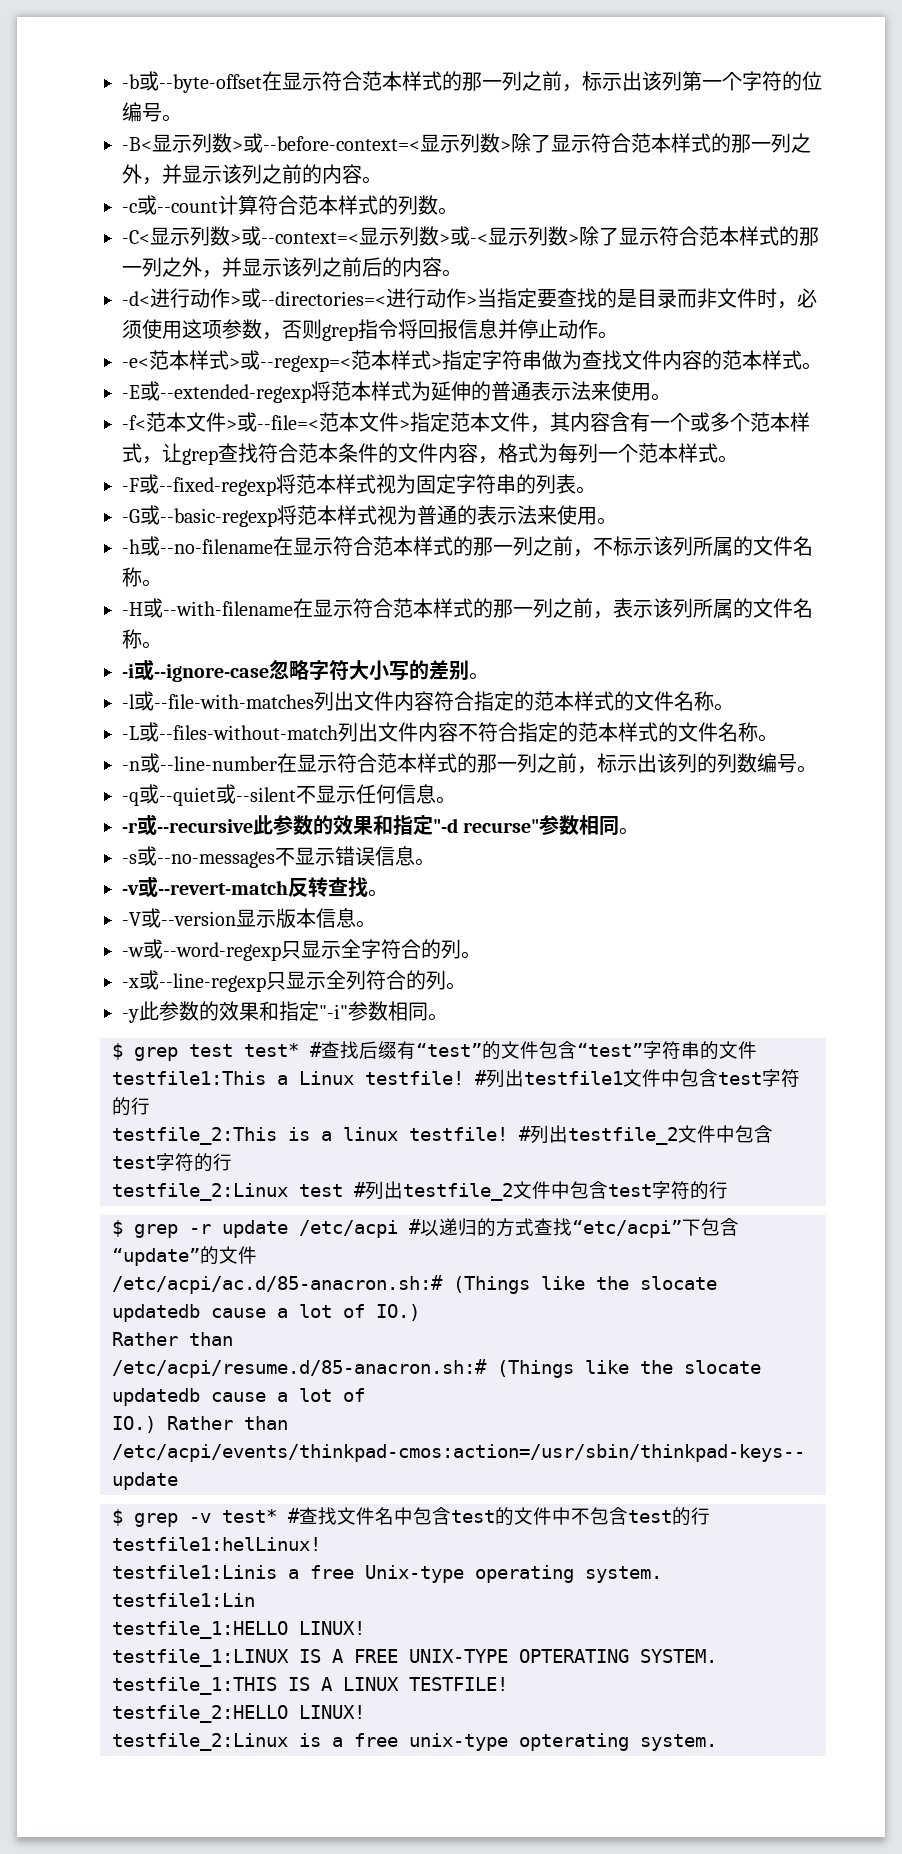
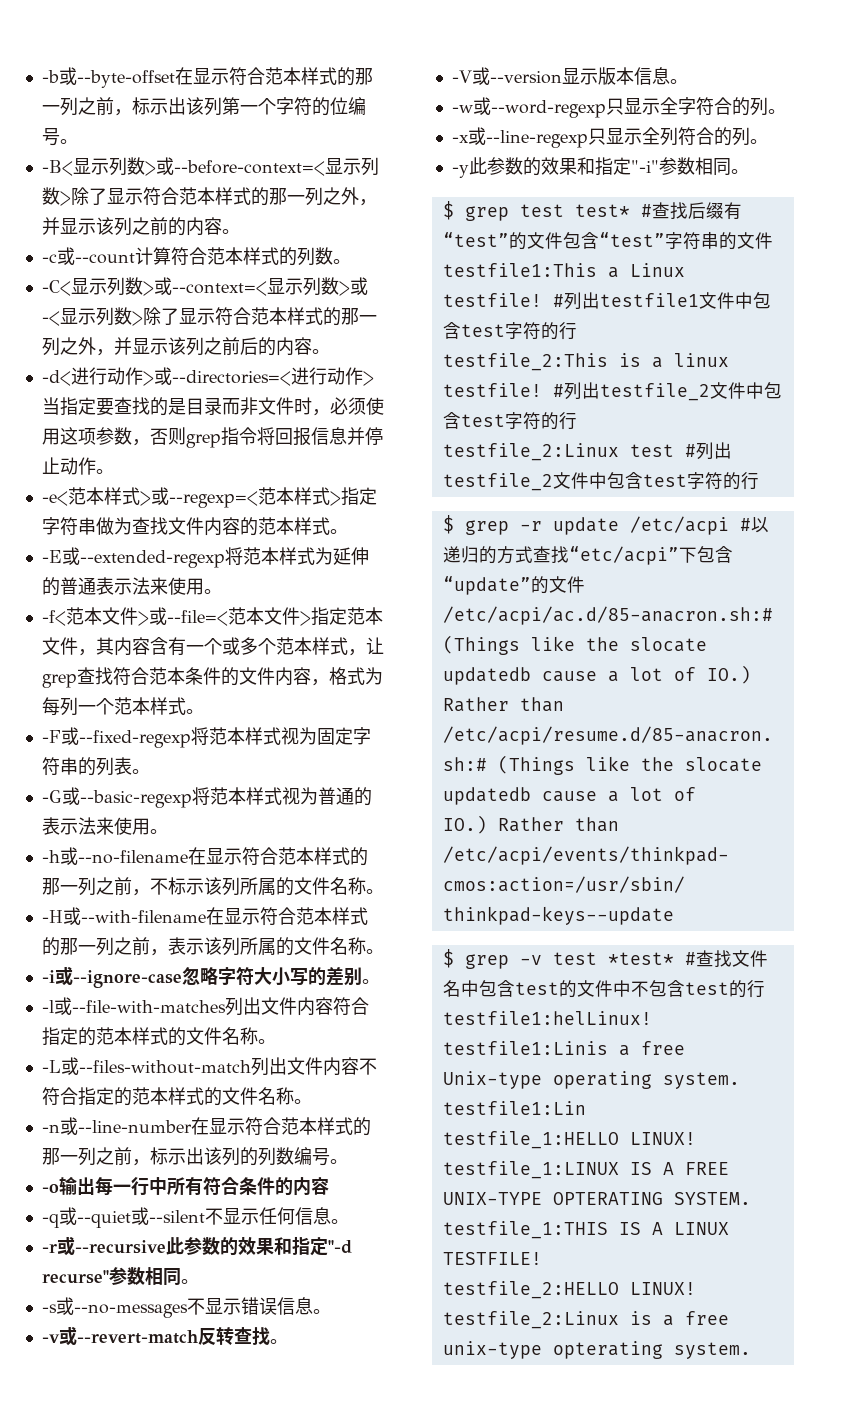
+ -o输出每一行中所有符合条件的内容
- $ grep -v test* #查找文件名中包含test的文件中不包含test的行
+ $ grep -v test *test* #查找文件名中包含test的文件中不包含test的行

